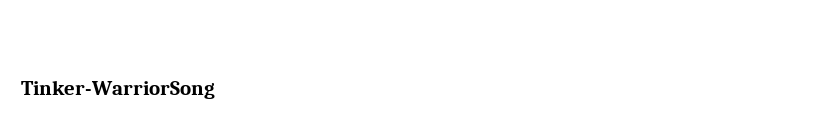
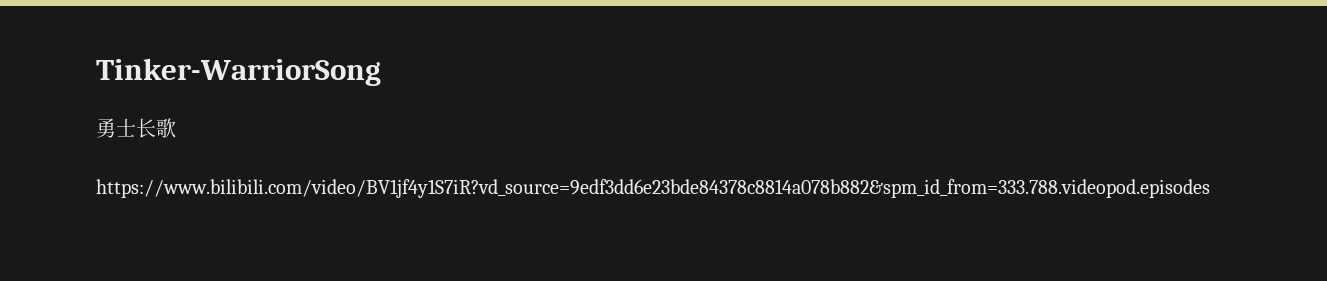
+ 勇士长歌
+ https://www.bilibili.com/video/BV1jf4y1S7iR?vd_source=9edf3dd6e23bde84378c8814a078b882&spm_id_from=333.788.videopod.episodes

